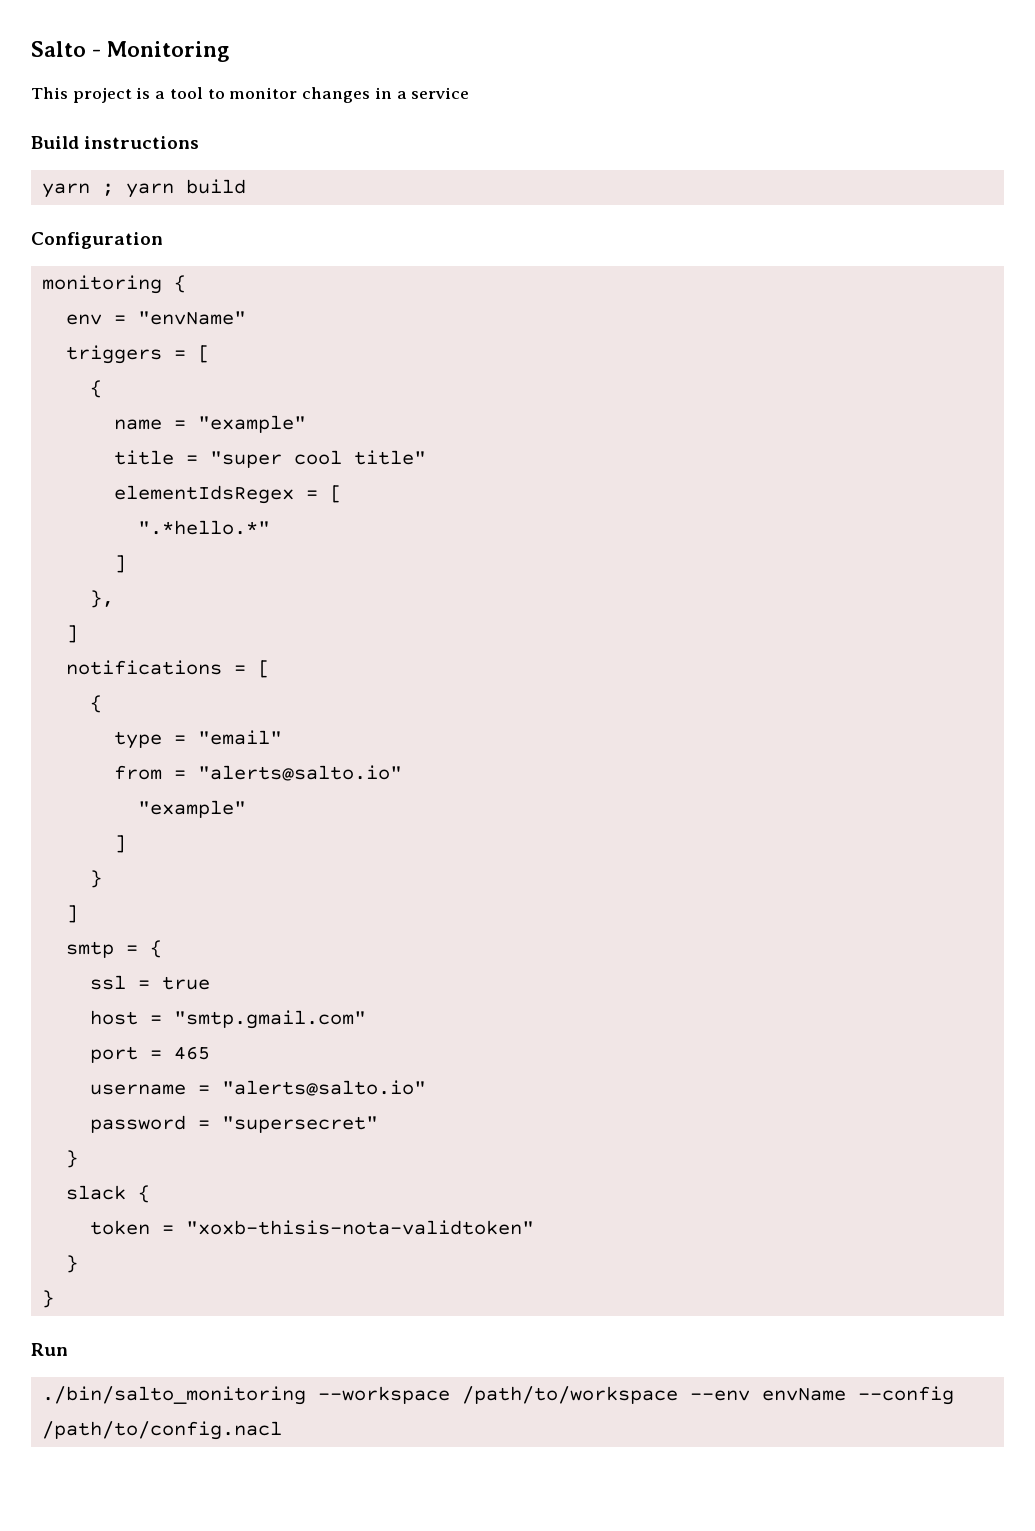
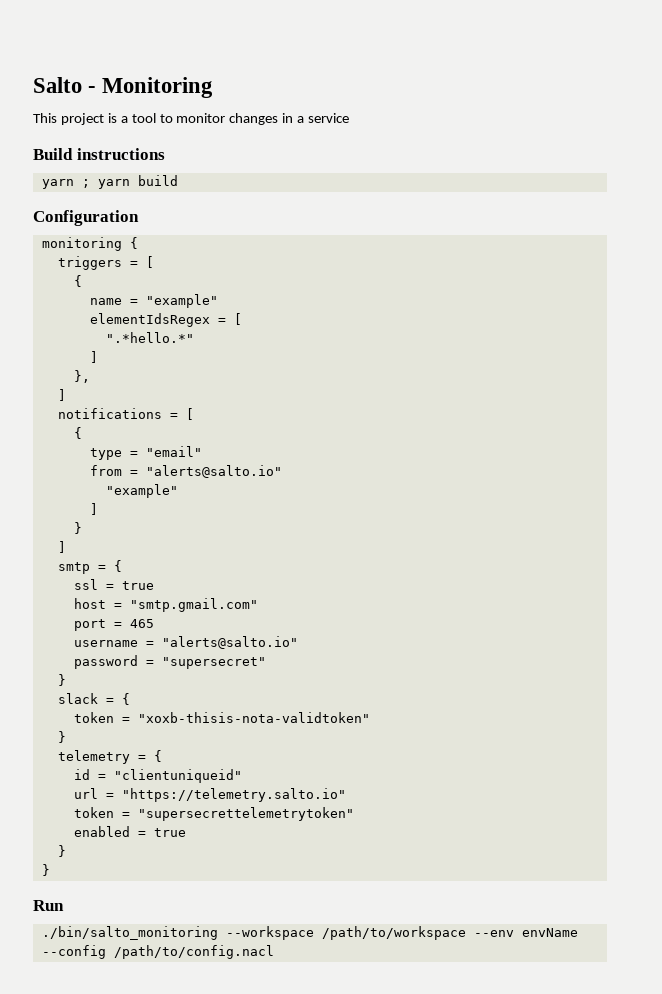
- env = "envName"
- title = "super cool title"
- slack {
+ slack = {
+ telemetry = {
+ id = "clientuniqueid"
+ url = "https://telemetry.salto.io"
+ token = "supersecrettelemetrytoken"
+ enabled = true
+ }

